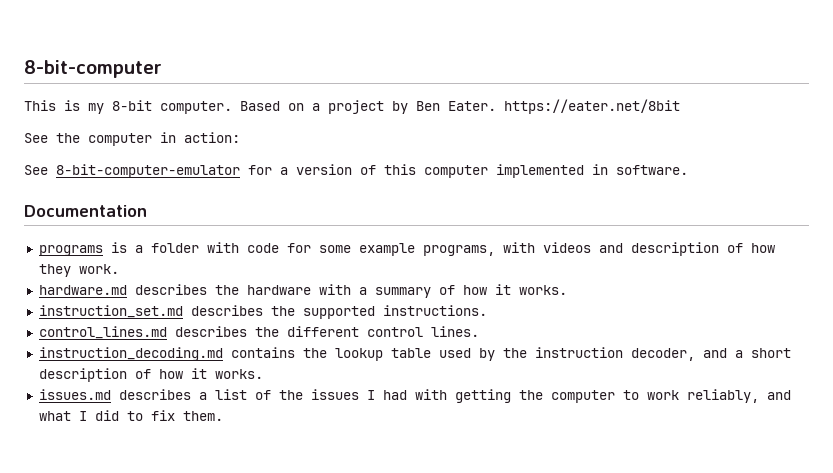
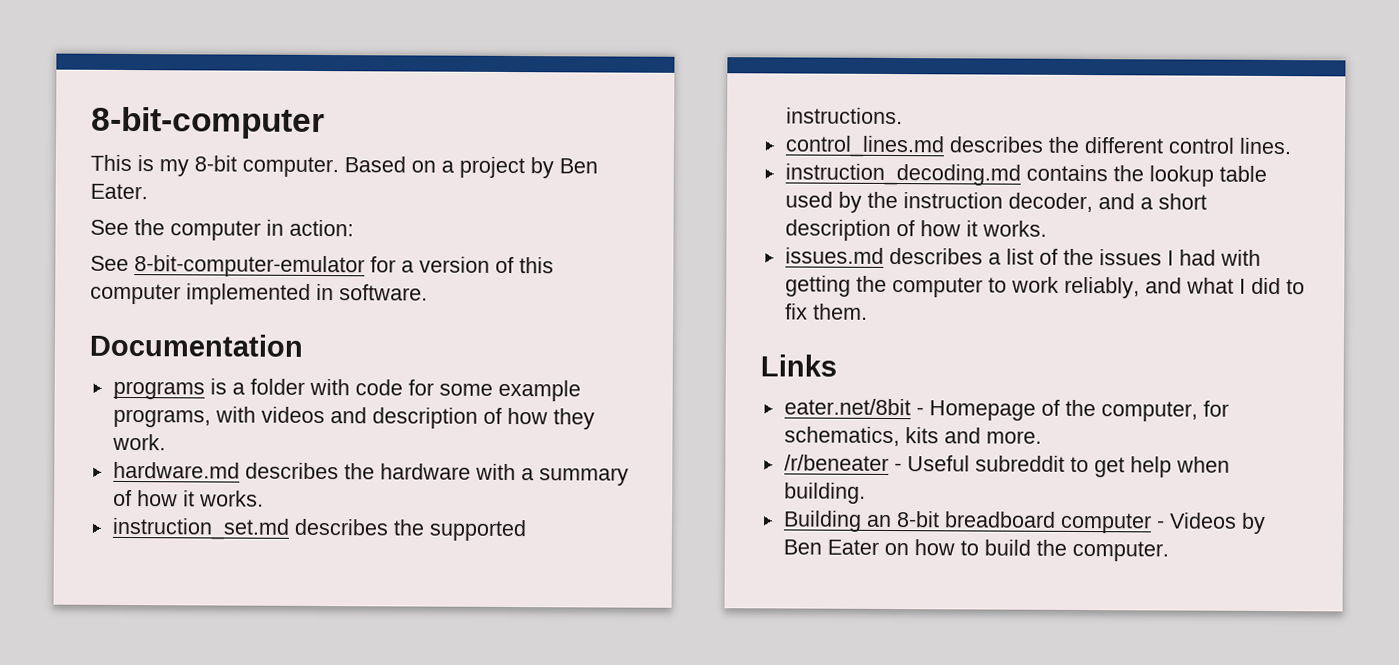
- Based on a project by Ben Eater. https://eater.net/8bit
+ Based on a project by Ben Eater.
+ Links
+ eater.net/8bit - Homepage of the computer, for schematics, kits and more.
+ /r/beneater - Useful subreddit to get help when building.
+ Building an 8-bit breadboard computer - Videos by Ben Eater on how to build the computer.

